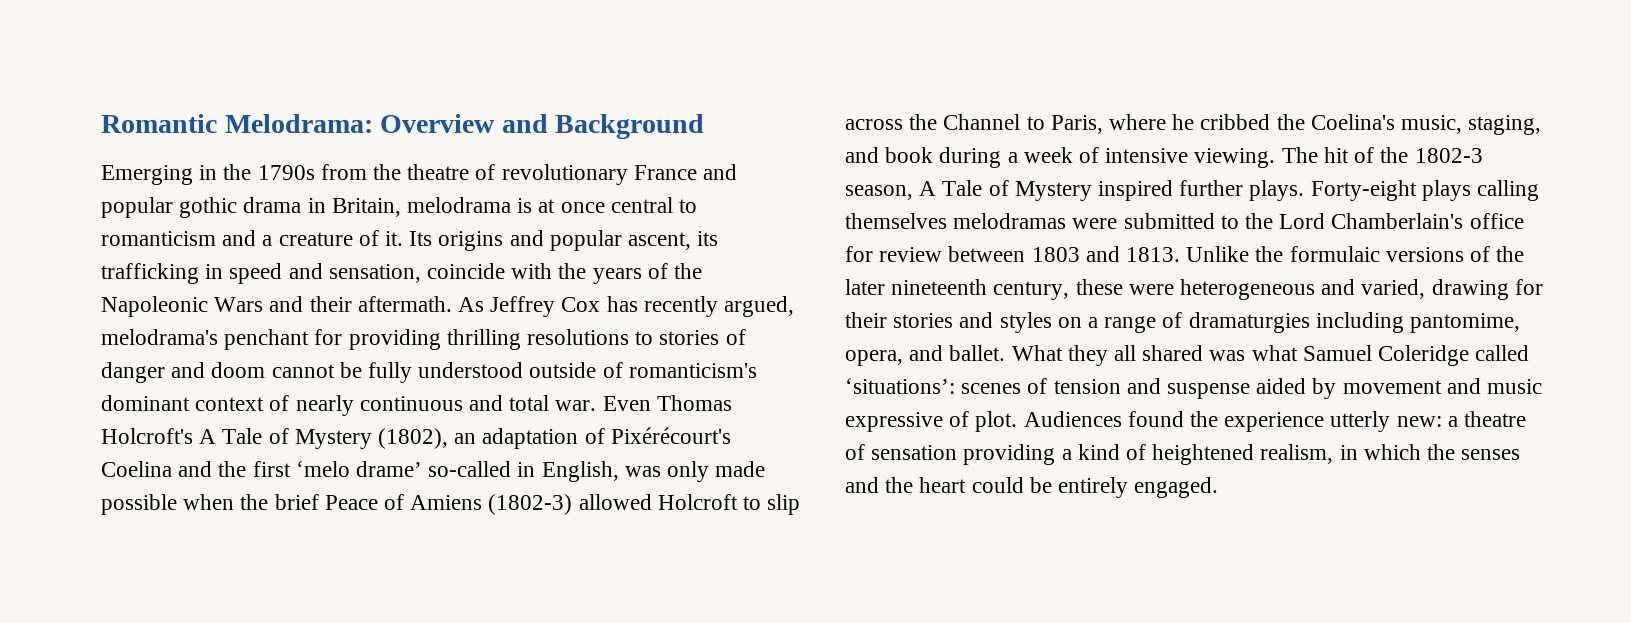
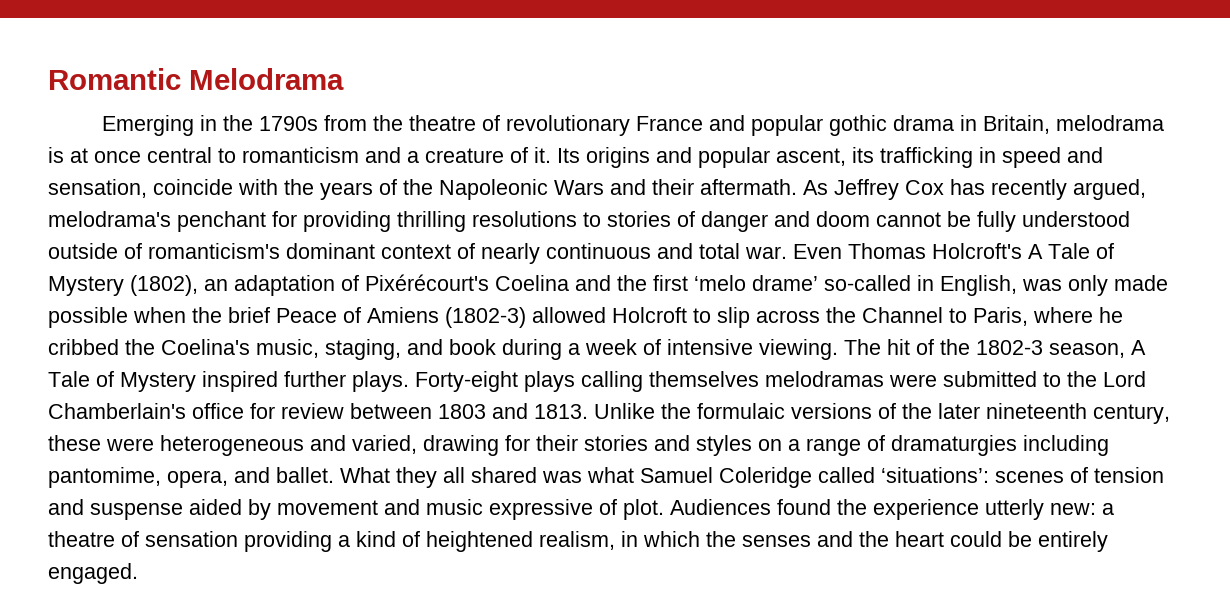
- Romantic Melodrama: Overview and Background
+ Romantic Melodrama

